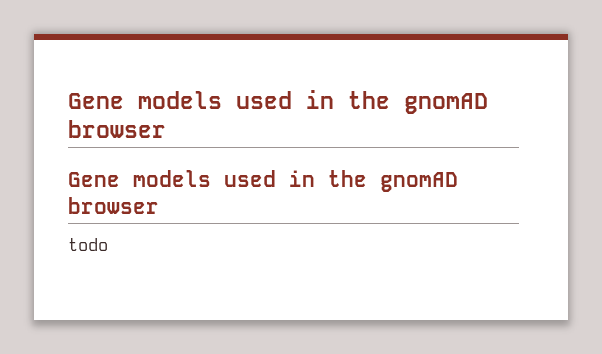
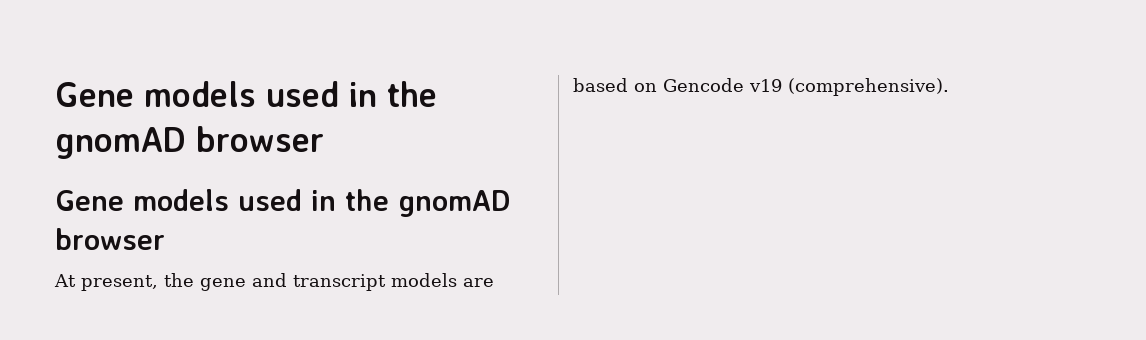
- todo
+ At present, the gene and transcript models are based on Gencode v19 (comprehensive).

